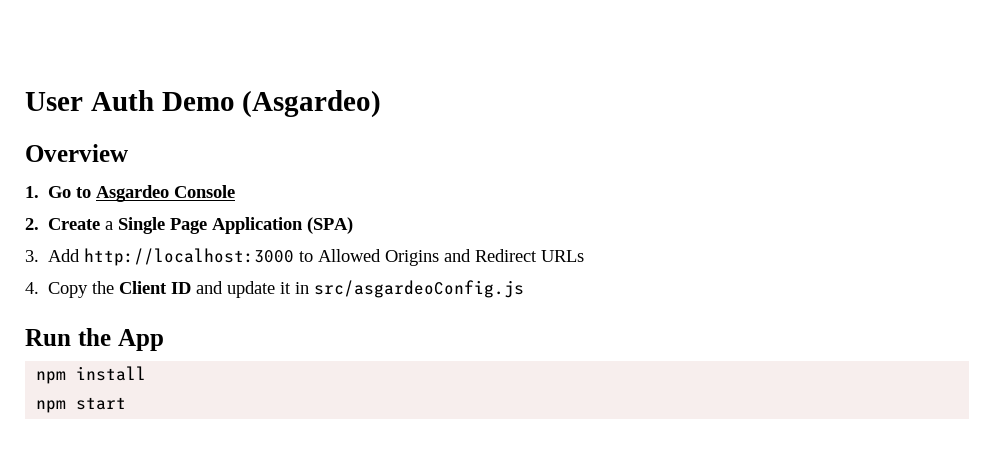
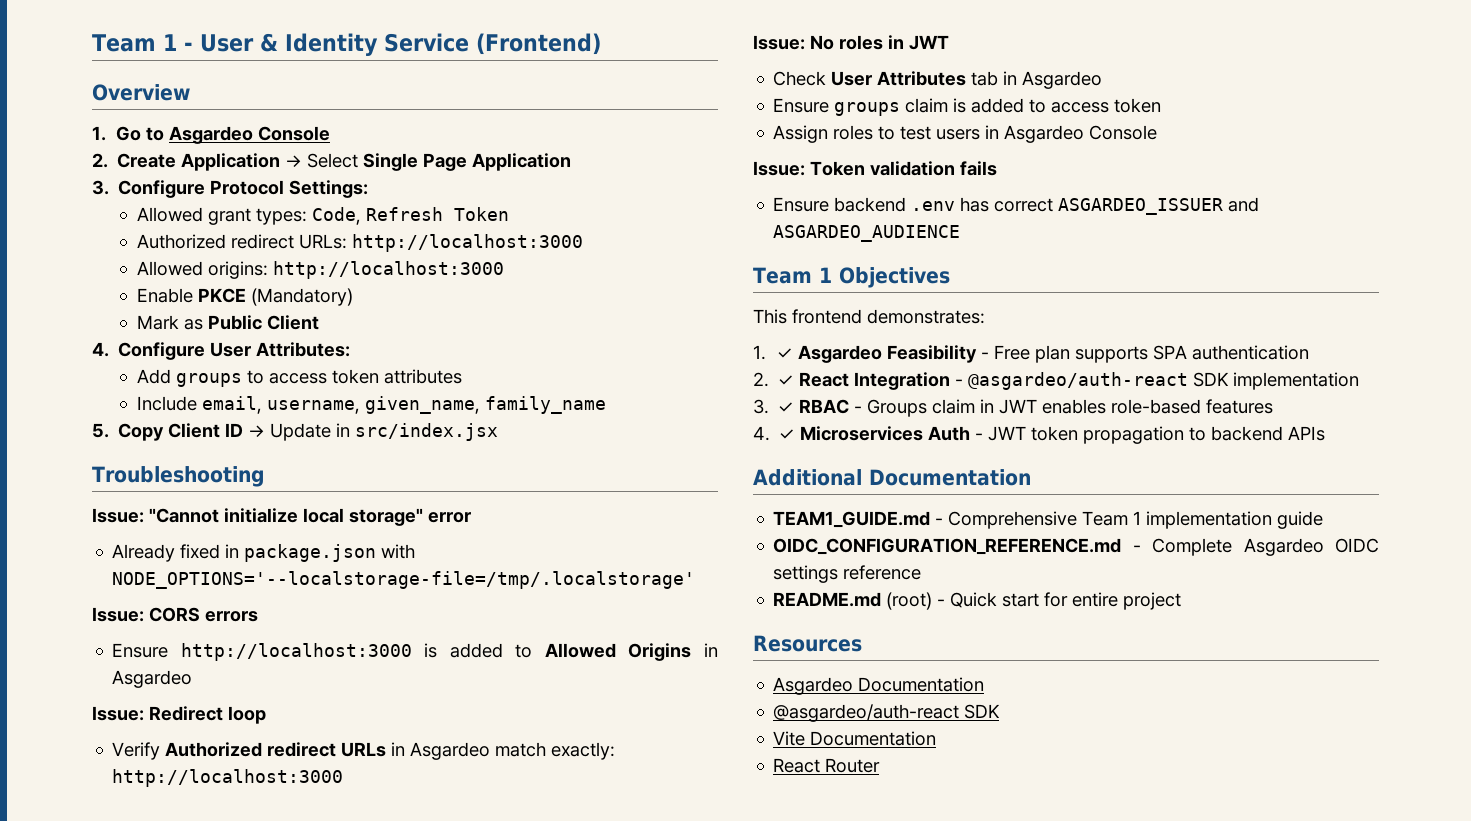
- User Auth Demo (Asgardeo)
+ Team 1 - User & Identity Service (Frontend)
- 2. Create a Single Page Application (SPA)
- 3. Add http://localhost:3000 to Allowed Origins and Redirect URLs
- 4. Copy the Client ID and update it in src/asgardeoConfig.js
- Run the App
- npm install
- npm start
+ 2. Create Application → Select Single Page Application
+ 3. Configure Protocol Settings:
+ Allowed grant types: Code, Refresh Token
+ Authorized redirect URLs: http://localhost:3000
+ Allowed origins: http://localhost:3000
+ Enable PKCE (Mandatory)
+ Mark as Public Client
+ 4. Configure User Attributes:
+ Add groups to access token attributes
+ Include email, username, given_name, family_name
+ 5. Copy Client ID → Update in src/index.jsx
+ Troubleshooting
+ Issue: "Cannot initialize local storage" error
+ Already fixed in package.json with NODE_OPTIONS='--localstorage-file=/tmp/.localstorage'
+ Issue: CORS errors
+ Ensure http://localhost:3000 is added to Allowed Origins in Asgardeo
+ Issue: Redirect loop
+ Verify Authorized redirect URLs in Asgardeo match exactly: http://localhost:3000
+ Issue: No roles in JWT
+ Check User Attributes tab in Asgardeo
+ Ensure groups claim is added to access token
+ Assign roles to test users in Asgardeo Console
+ Issue: Token validation fails
+ Ensure backend .env has correct ASGARDEO_ISSUER and ASGARDEO_AUDIENCE
+ Team 1 Objectives
+ This frontend demonstrates:
+ 1. ✓ Asgardeo Feasibility - Free plan supports SPA authentication
+ 2. ✓ React Integration - @asgardeo/auth-react SDK implementation
+ 3. ✓ RBAC - Groups claim in JWT enables role-based features
+ 4. ✓ Microservices Auth - JWT token propagation to backend APIs
+ Additional Documentation
+ TEAM1_GUIDE.md - Comprehensive Team 1 implementation guide
+ OIDC_CONFIGURATION_REFERENCE.md - Complete Asgardeo OIDC settings reference
+ README.md (root) - Quick start for entire project
+ Resources
+ Asgardeo Documentation
+ @asgardeo/auth-react SDK
+ Vite Documentation
+ React Router

